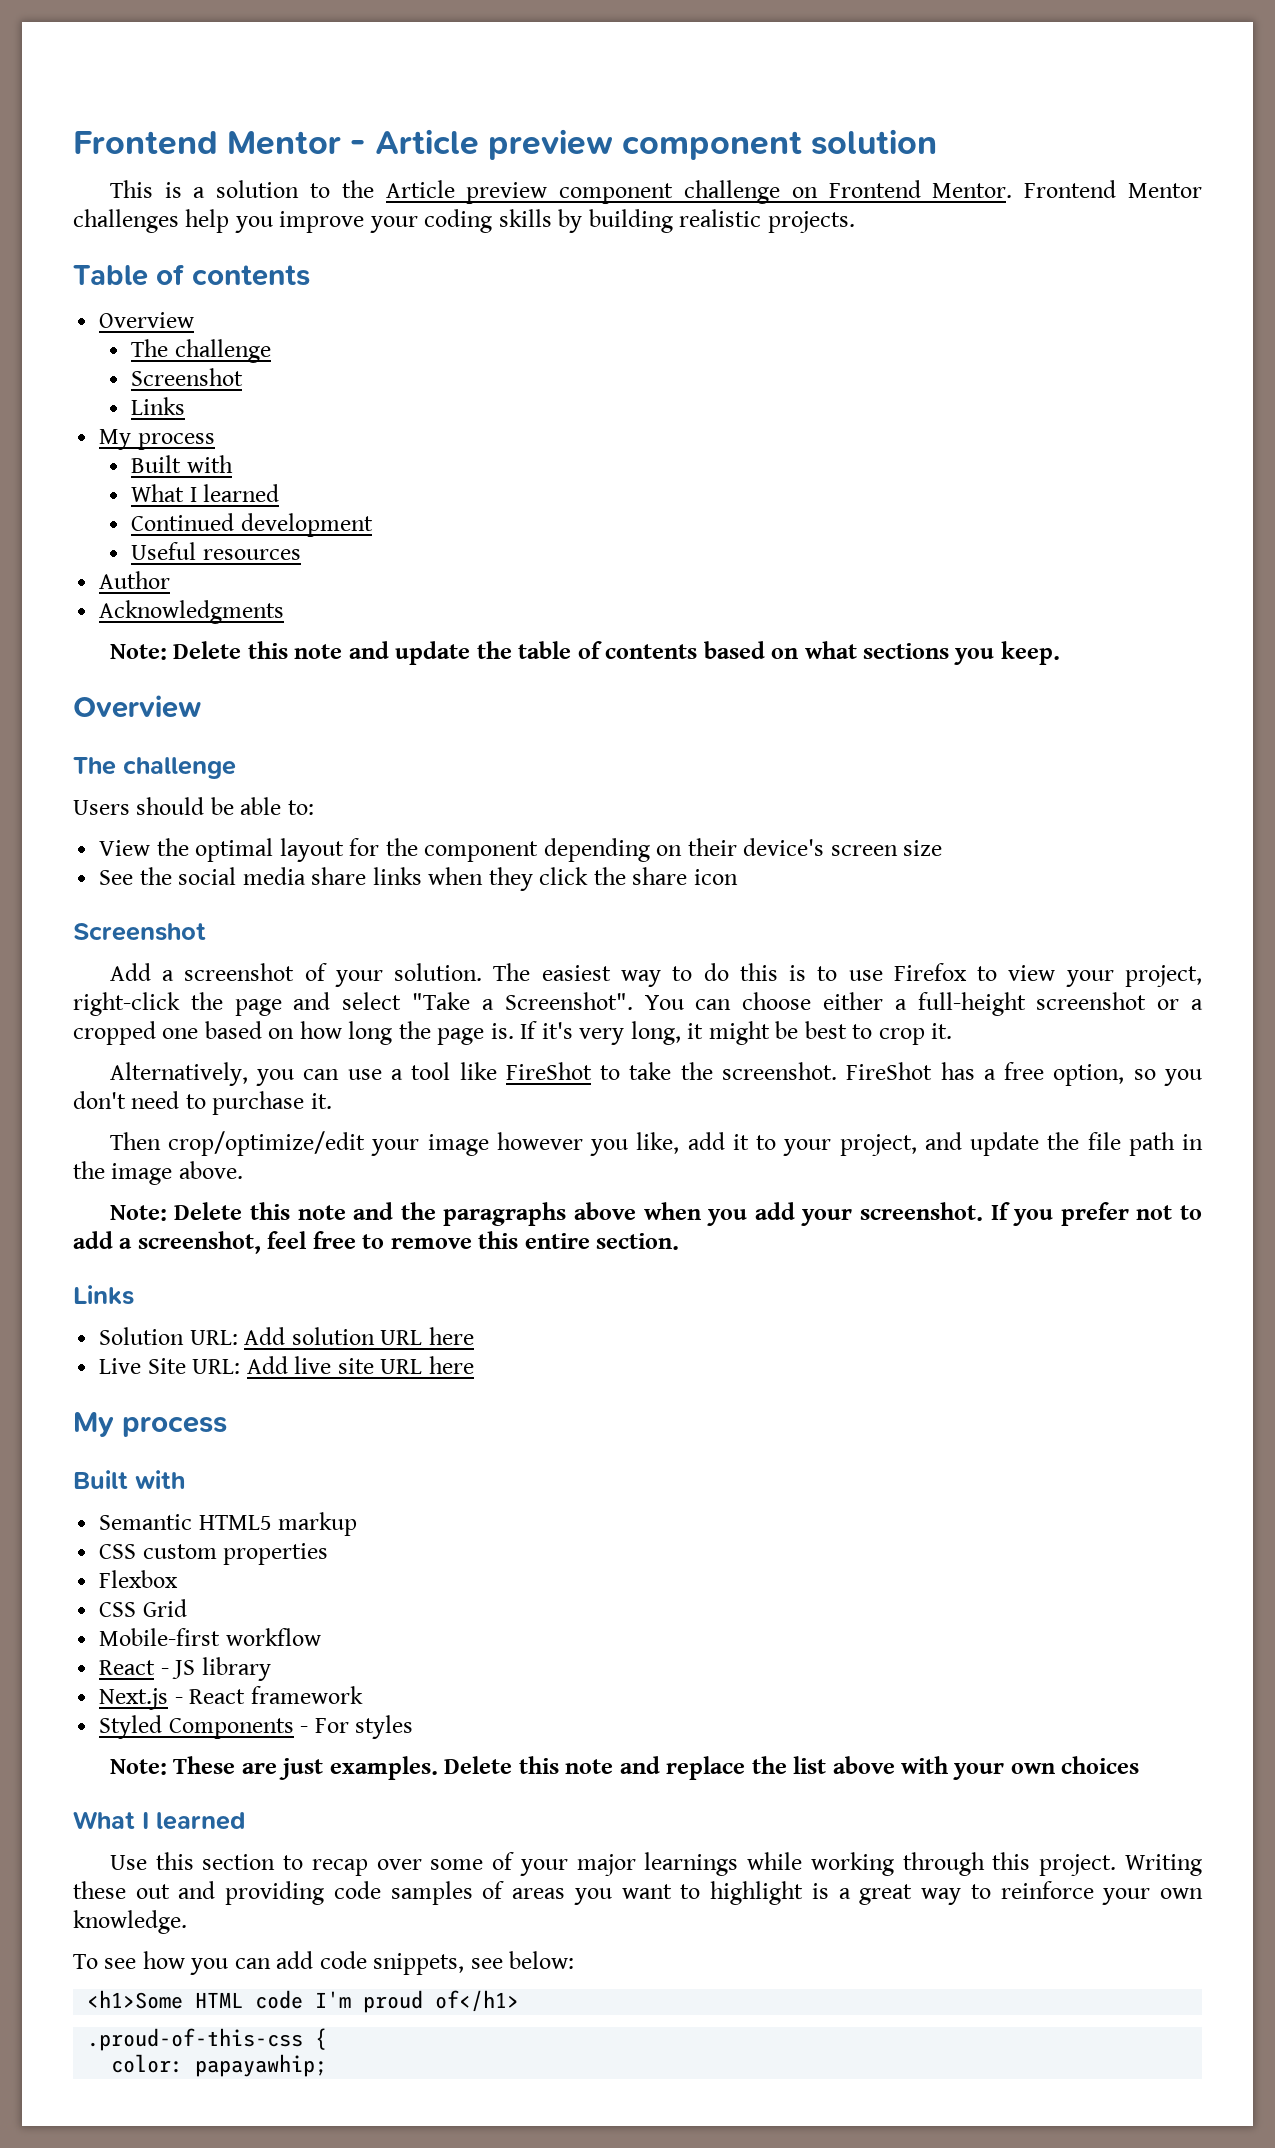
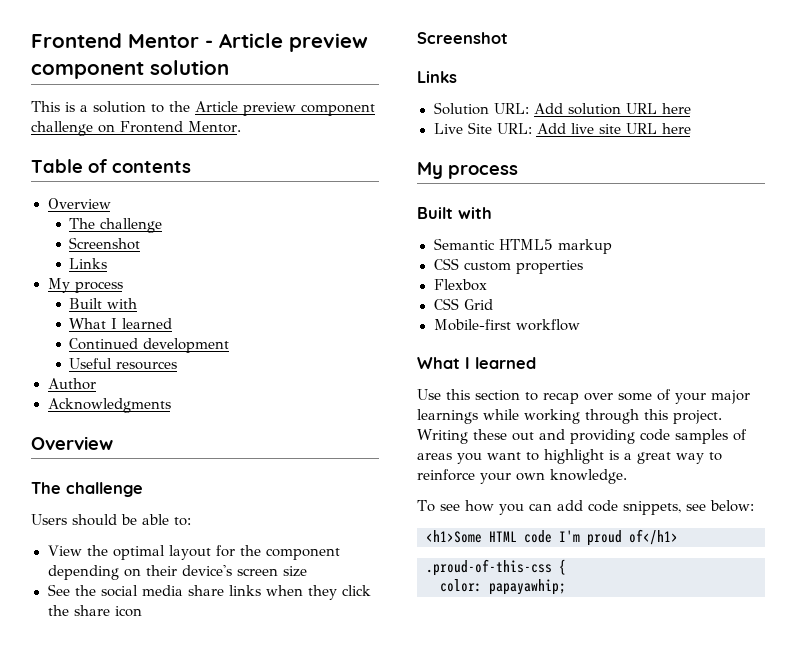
- Frontend Mentor challenges help you improve your coding skills by building realistic projects.
- Note: Delete this note and update the table of contents based on what sections you keep.
- Add a screenshot of your solution. The easiest way to do this is to use Firefox to view your project, right-click the page and select "Take a Screenshot". You can choose either a full-height screenshot or a cropped one based on how long the page is. If it's very long, it might be best to crop it.
- Alternatively, you can use a tool like FireShot to take the screenshot. FireShot has a free option, so you don't need to purchase it.
- Then crop/optimize/edit your image however you like, add it to your project, and update the file path in the image above.
- Note: Delete this note and the paragraphs above when you add your screenshot. If you prefer not to add a screenshot, feel free to remove this entire section.
- React - JS library
- Next.js - React framework
- Styled Components - For styles
- Note: These are just examples. Delete this note and replace the list above with your own choices

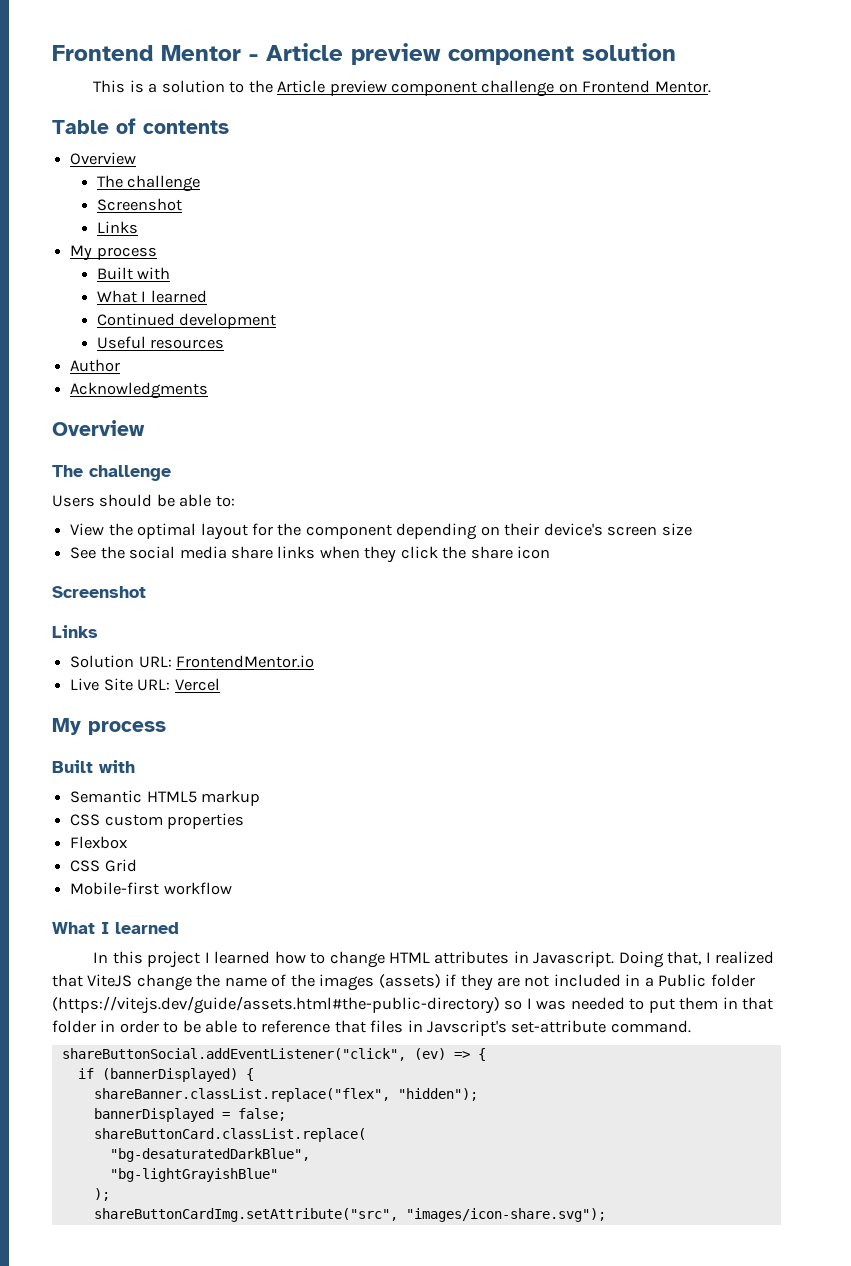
- Solution URL: Add solution URL here
+ Solution URL: FrontendMentor.io
- Live Site URL: Add live site URL here
+ Live Site URL: Vercel
- Use this section to recap over some of your major learnings while working through this project. Writing these out and providing code samples of areas you want to highlight is a great way to reinforce your own knowledge.
- To see how you can add code snippets, see below:
- <h1>Some HTML code I'm proud of</h1>
- .proud-of-this-css {
- color: papayawhip;
+ In this project I learned how to change HTML attributes in Javascript. Doing that, I realized that ViteJS change the name of the images (assets) if they are not included in a Public folder (https://vitejs.dev/guide/assets.html#the-public-directory) so I was needed to put them in that folder in order to be able to reference that files in Javscript's set-attribute command.
+ shareButtonSocial.addEventListener("click", (ev) => {
+ if (bannerDisplayed) {
+ shareBanner.classList.replace("flex", "hidden");
+ bannerDisplayed = false;
+ shareButtonCard.classList.replace(
+ "bg-desaturatedDarkBlue",
+ "bg-lightGrayishBlue"
+ );
+ shareButtonCardImg.setAttribute("src", "images/icon-share.svg");

